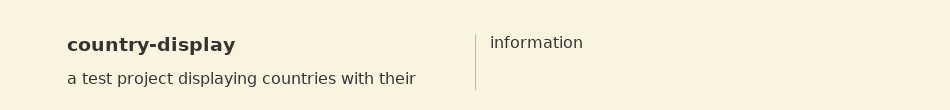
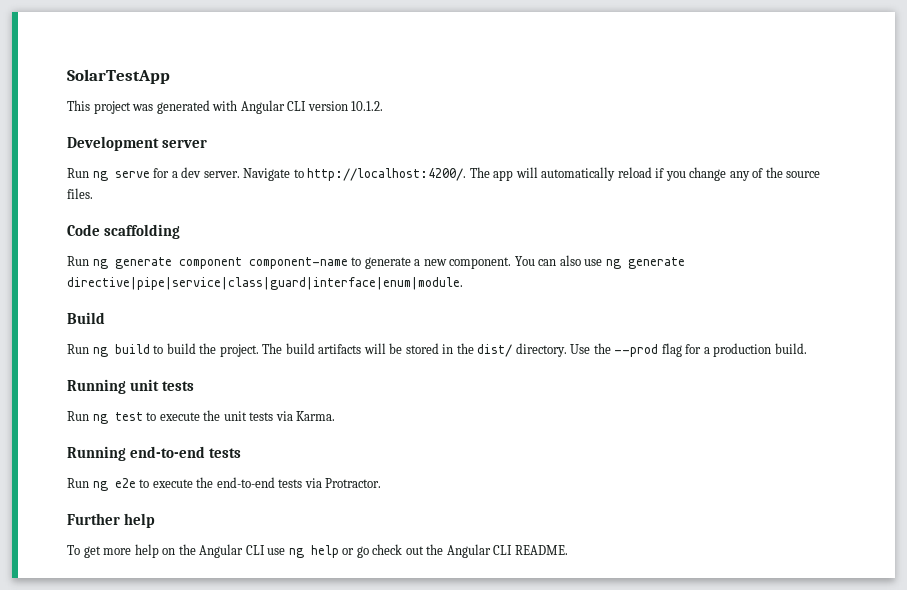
- country-display
- a test project displaying countries with their information
+ SolarTestApp
+ This project was generated with Angular CLI version 10.1.2.
+ Development server
+ Run ng serve for a dev server. Navigate to http://localhost:4200/. The app will automatically reload if you change any of the source files.
+ Code scaffolding
+ Run ng generate component component-name to generate a new component. You can also use ng generate directive|pipe|service|class|guard|interface|enum|module.
+ Build
+ Run ng build to build the project. The build artifacts will be stored in the dist/ directory. Use the --prod flag for a production build.
+ Running unit tests
+ Run ng test to execute the unit tests via Karma.
+ Running end-to-end tests
+ Run ng e2e to execute the end-to-end tests via Protractor.
+ Further help
+ To get more help on the Angular CLI use ng help or go check out the Angular CLI README.

